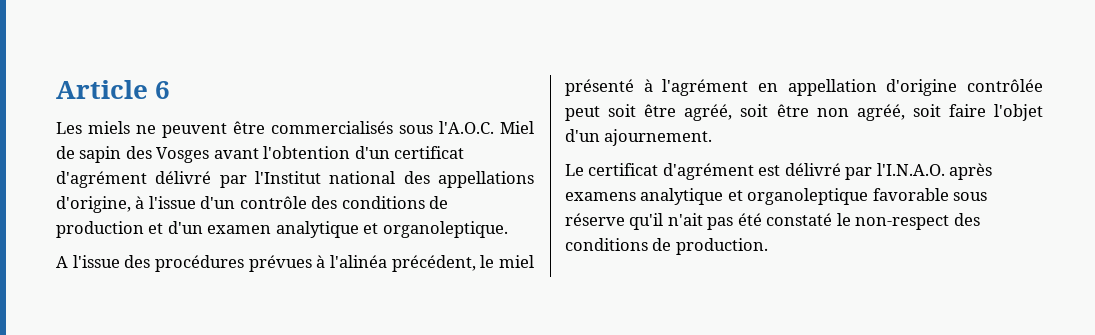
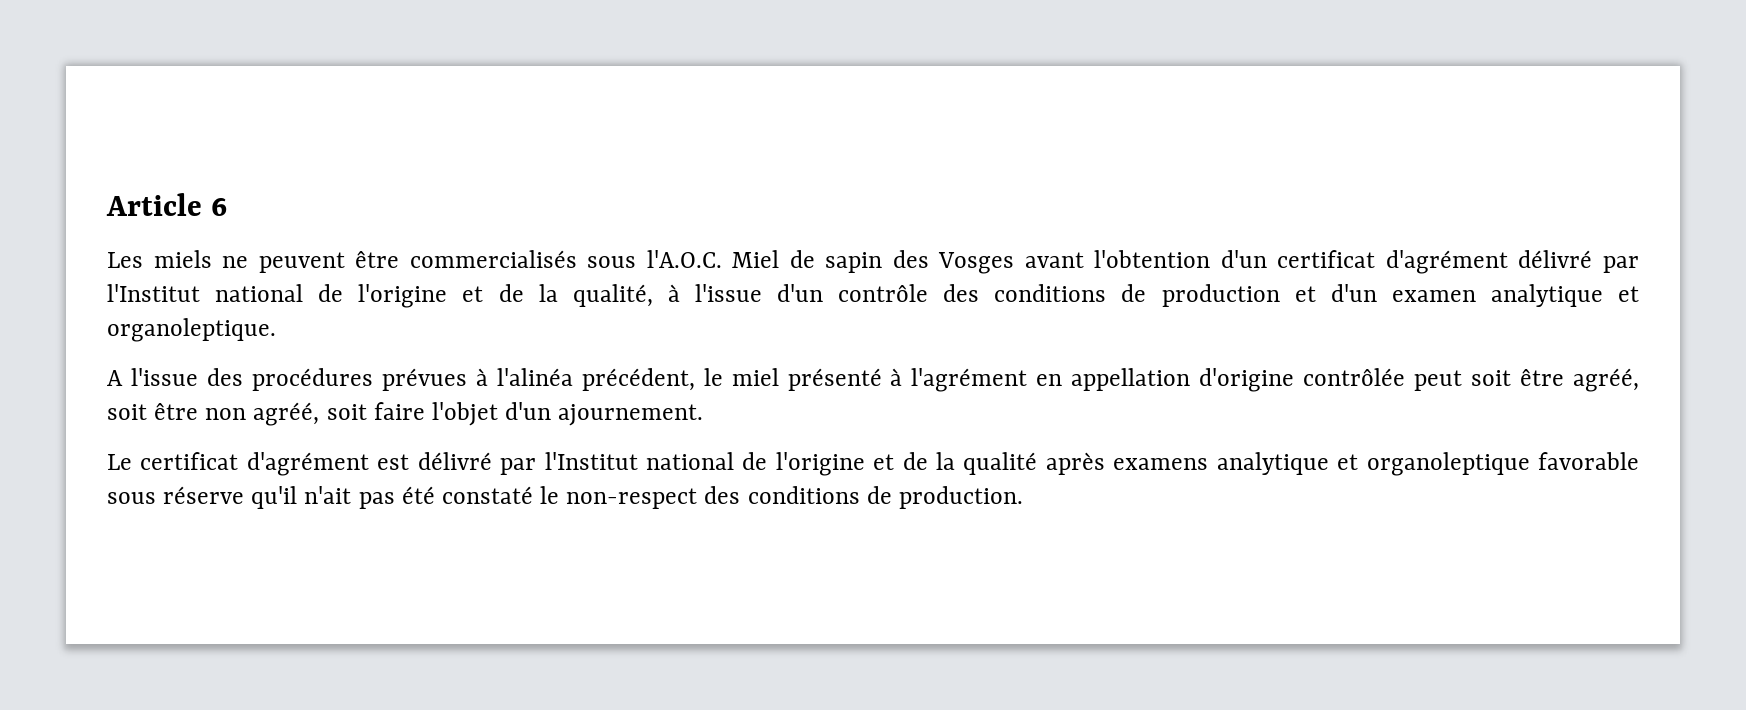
- Les miels ne peuvent être commercialisés sous l'A.O.C. Miel de sapin des Vosges avant l'obtention d'un certificat d'agrément délivré par l'Institut national des appellations d'origine, à l'issue d'un contrôle des conditions de production et d'un examen analytique et organoleptique.
+ Les miels ne peuvent être commercialisés sous l'A.O.C. Miel de sapin des Vosges avant l'obtention d'un certificat d'agrément délivré par l'Institut national de l'origine et de la qualité, à l'issue d'un contrôle des conditions de production et d'un examen analytique et organoleptique.
- Le certificat d'agrément est délivré par l'I.N.A.O. après examens analytique et organoleptique favorable sous réserve qu'il n'ait pas été constaté le non-respect des conditions de production.
+ Le certificat d'agrément est délivré par l'Institut national de l'origine et de la qualité après examens analytique et organoleptique favorable sous réserve qu'il n'ait pas été constaté le non-respect des conditions de production.

